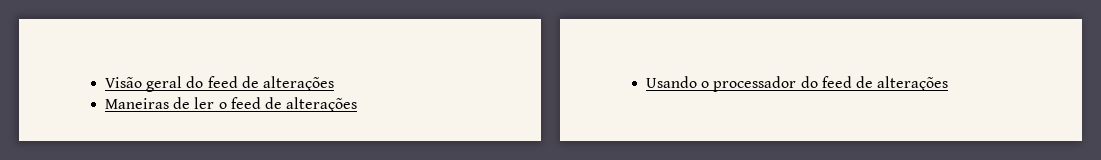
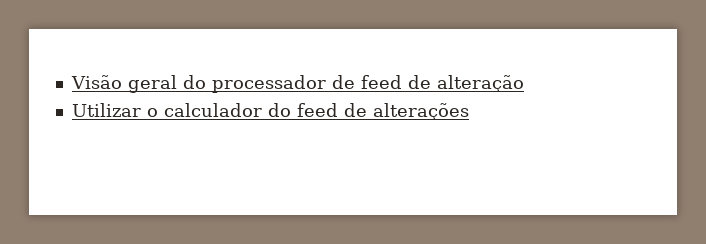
- Visão geral do feed de alterações
- Maneiras de ler o feed de alterações
- Usando o processador do feed de alterações
+ Visão geral do processador de feed de alteração
+ Utilizar o calculador do feed de alterações

